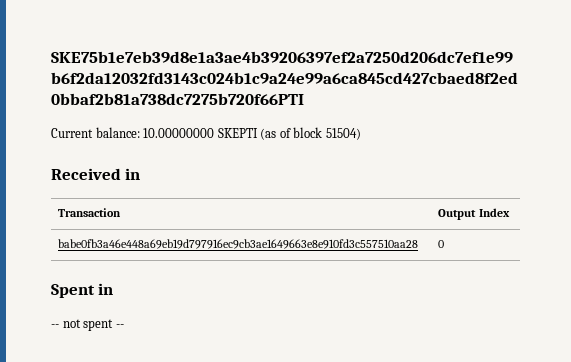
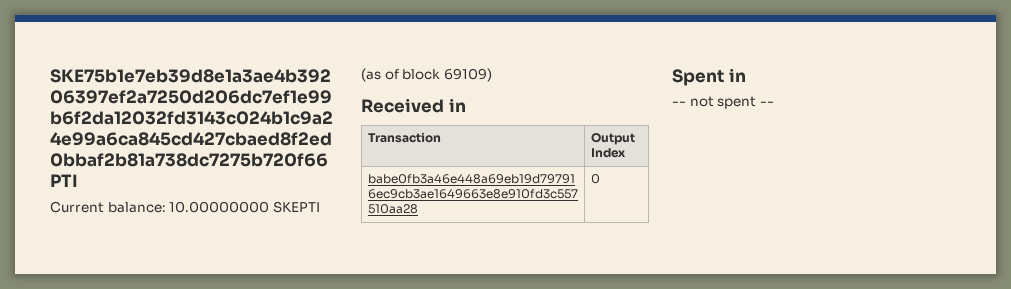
- Current balance: 10.00000000 SKEPTI (as of block 51504)
+ Current balance: 10.00000000 SKEPTI (as of block 69109)

